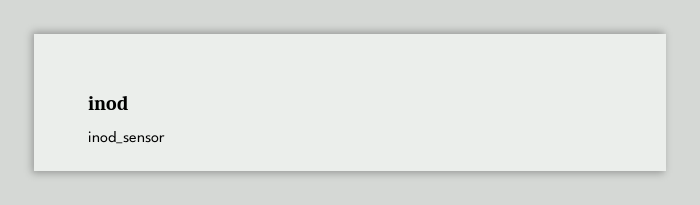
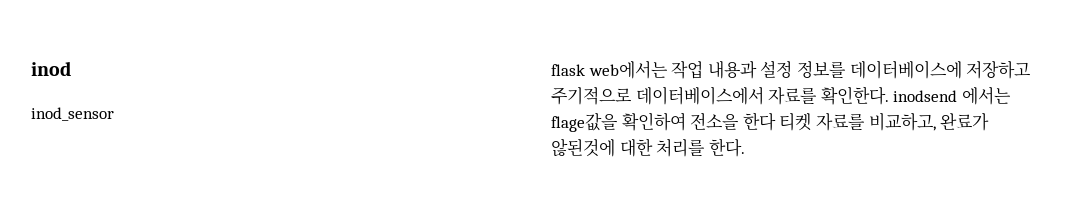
+ flask web에서는 작업 내용과 설정 정보를 데이터베이스에 저장하고 주기적으로 데이터베이스에서 자료를 확인한다. inodsend 에서는 flage값을 확인하여 전소을 한다 티켓 자료를 비교하고, 완료가 않된것에 대한 처리를 한다.

